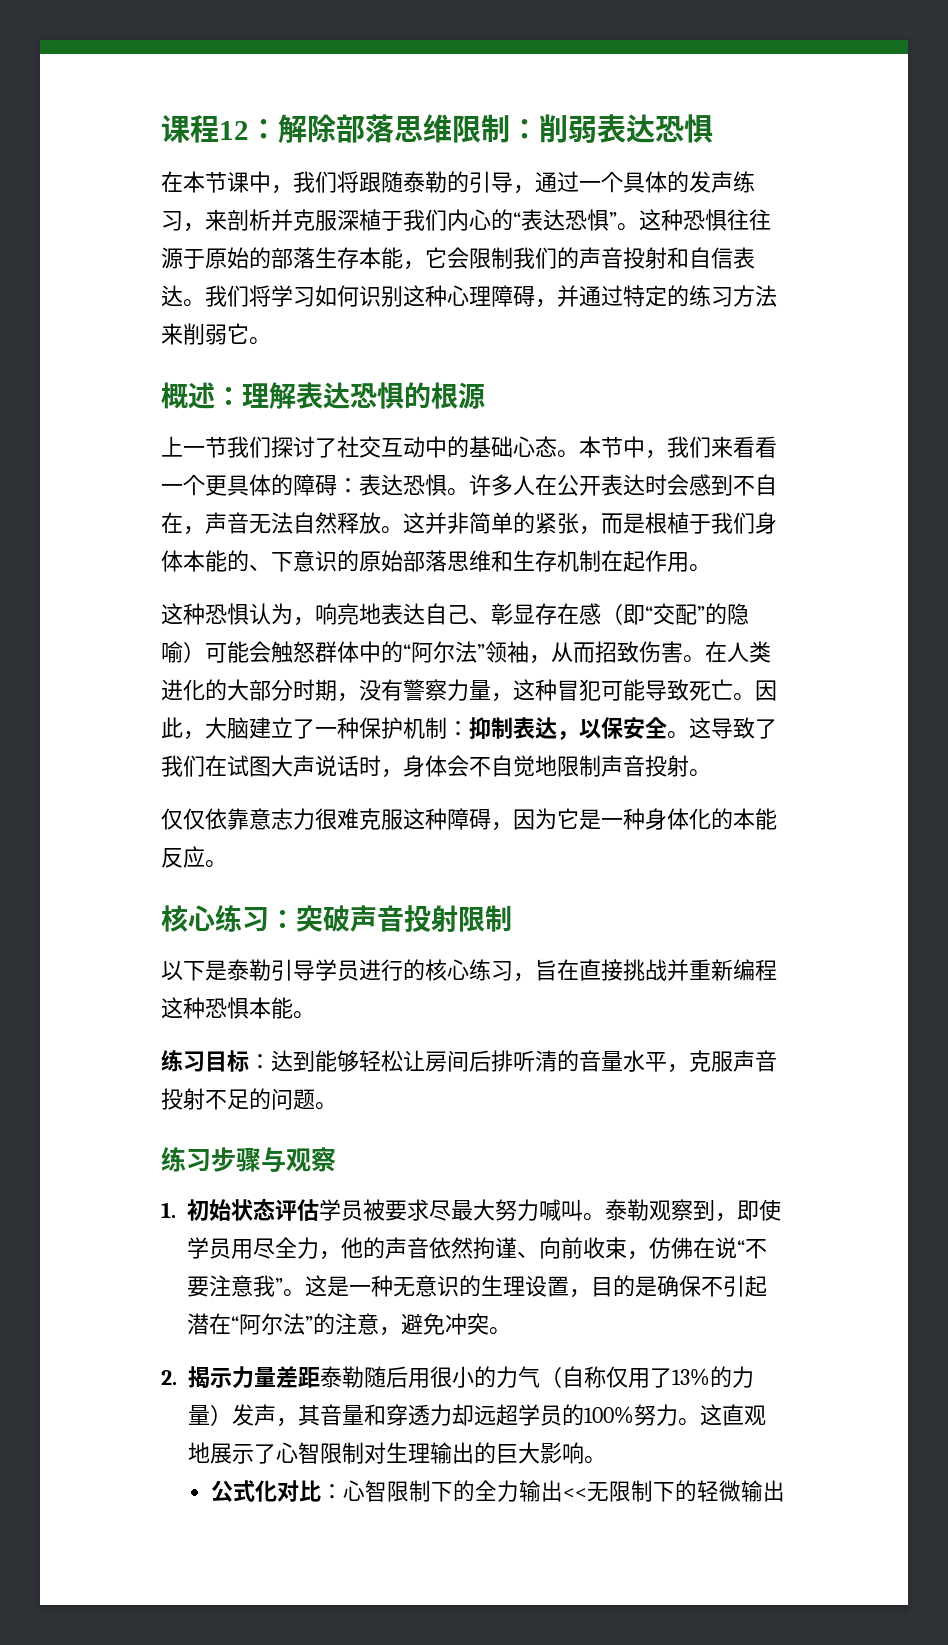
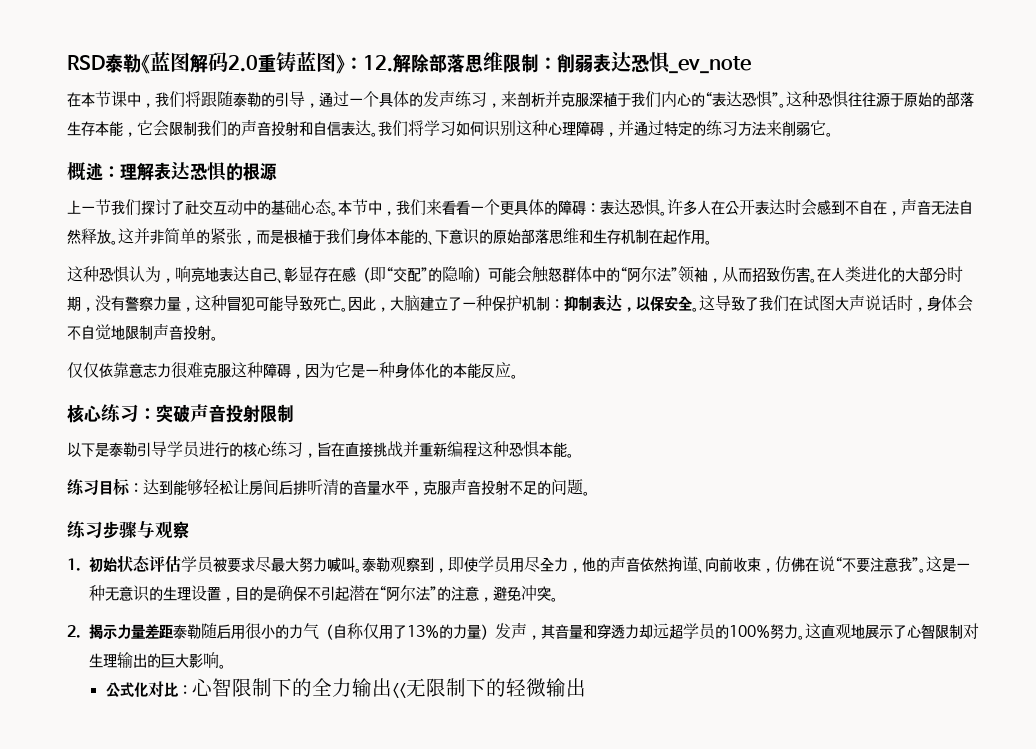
- 课程12：解除部落思维限制：削弱表达恐惧
+ RSD泰勒《蓝图解码2.0重铸蓝图》：12.解除部落思维限制：削弱表达恐惧_ev_note

